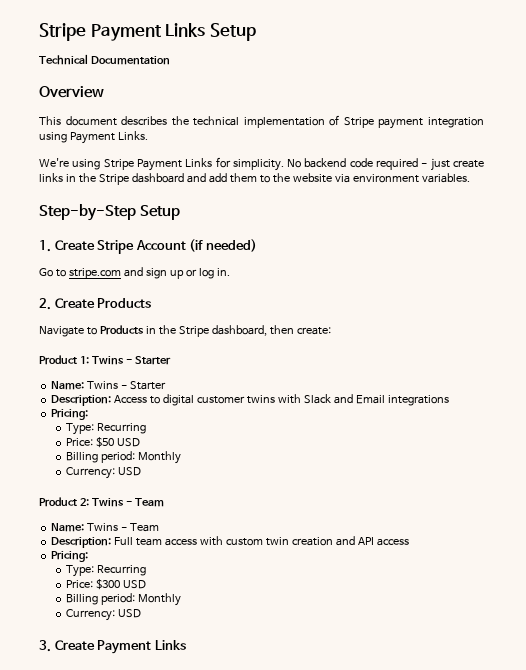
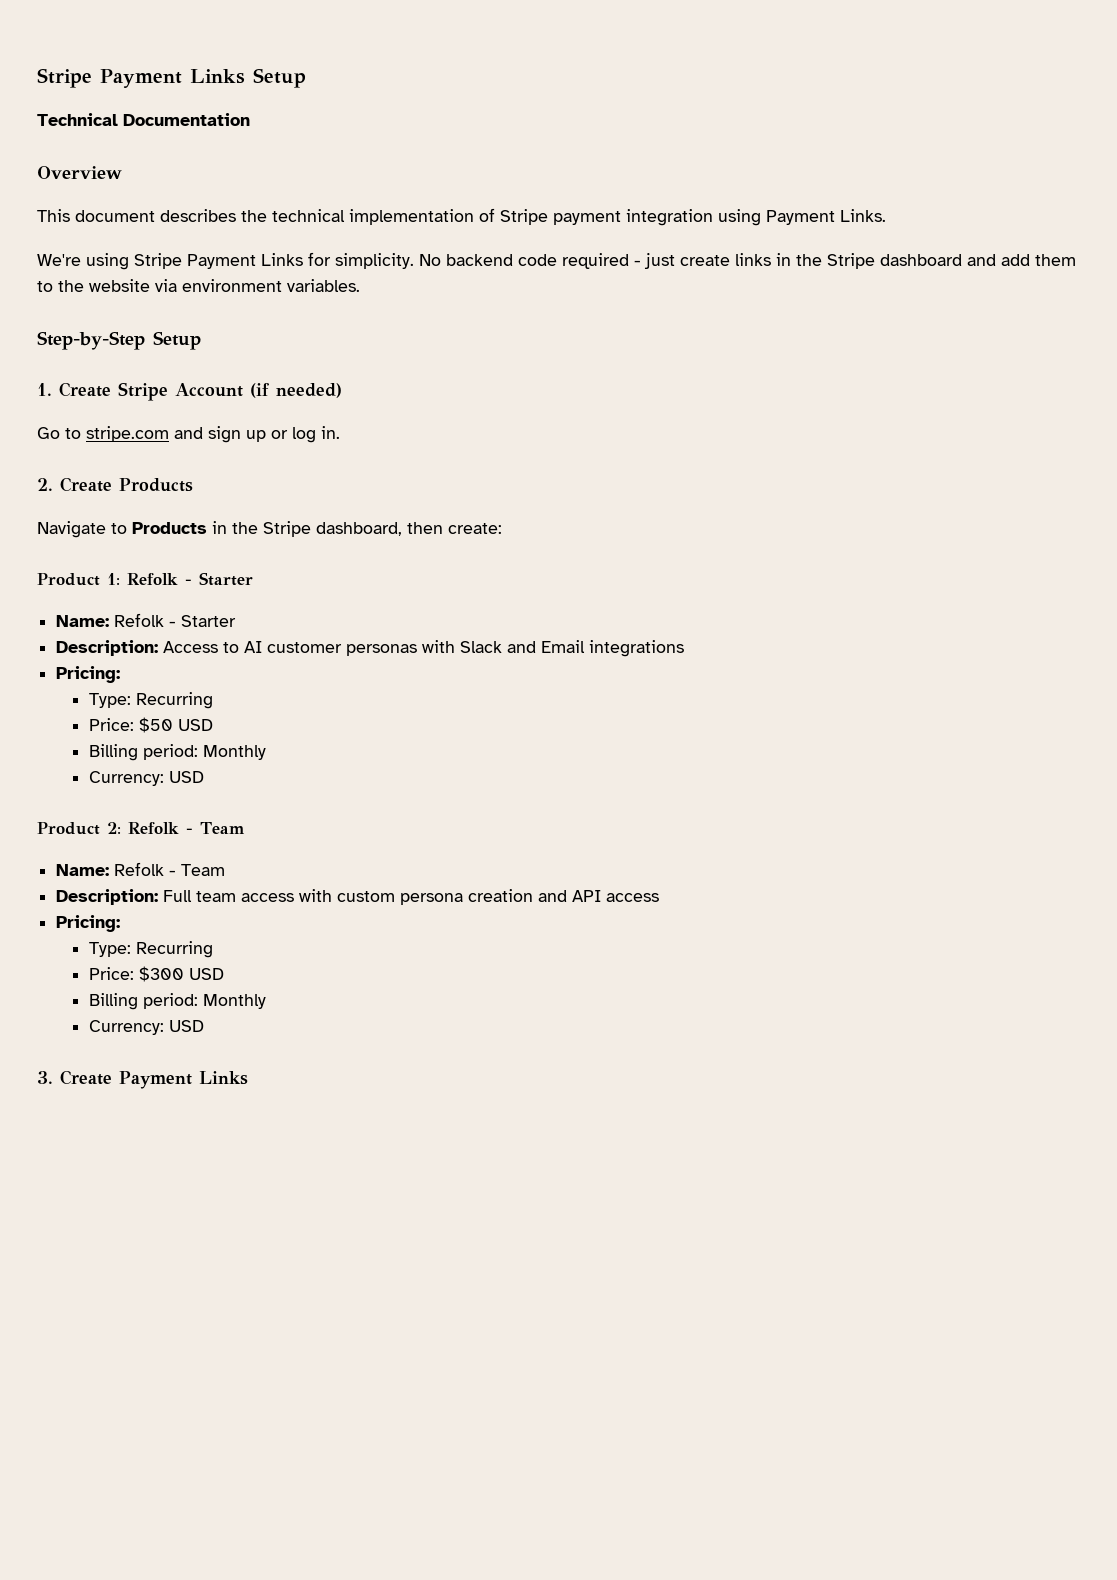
- Product 1: Twins - Starter
+ Product 1: Refolk - Starter
- Name: Twins - Starter
+ Name: Refolk - Starter
- Description: Access to digital customer twins with Slack and Email integrations
+ Description: Access to AI customer personas with Slack and Email integrations
- Product 2: Twins - Team
+ Product 2: Refolk - Team
- Name: Twins - Team
+ Name: Refolk - Team
- Description: Full team access with custom twin creation and API access
+ Description: Full team access with custom persona creation and API access

